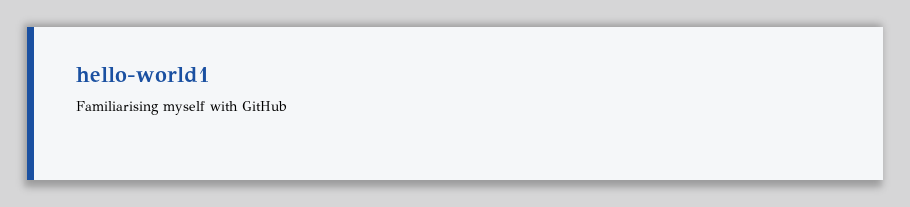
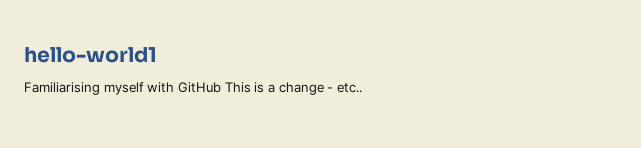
- Familiarising myself with GitHub
+ Familiarising myself with GitHub This is a change - etc..

